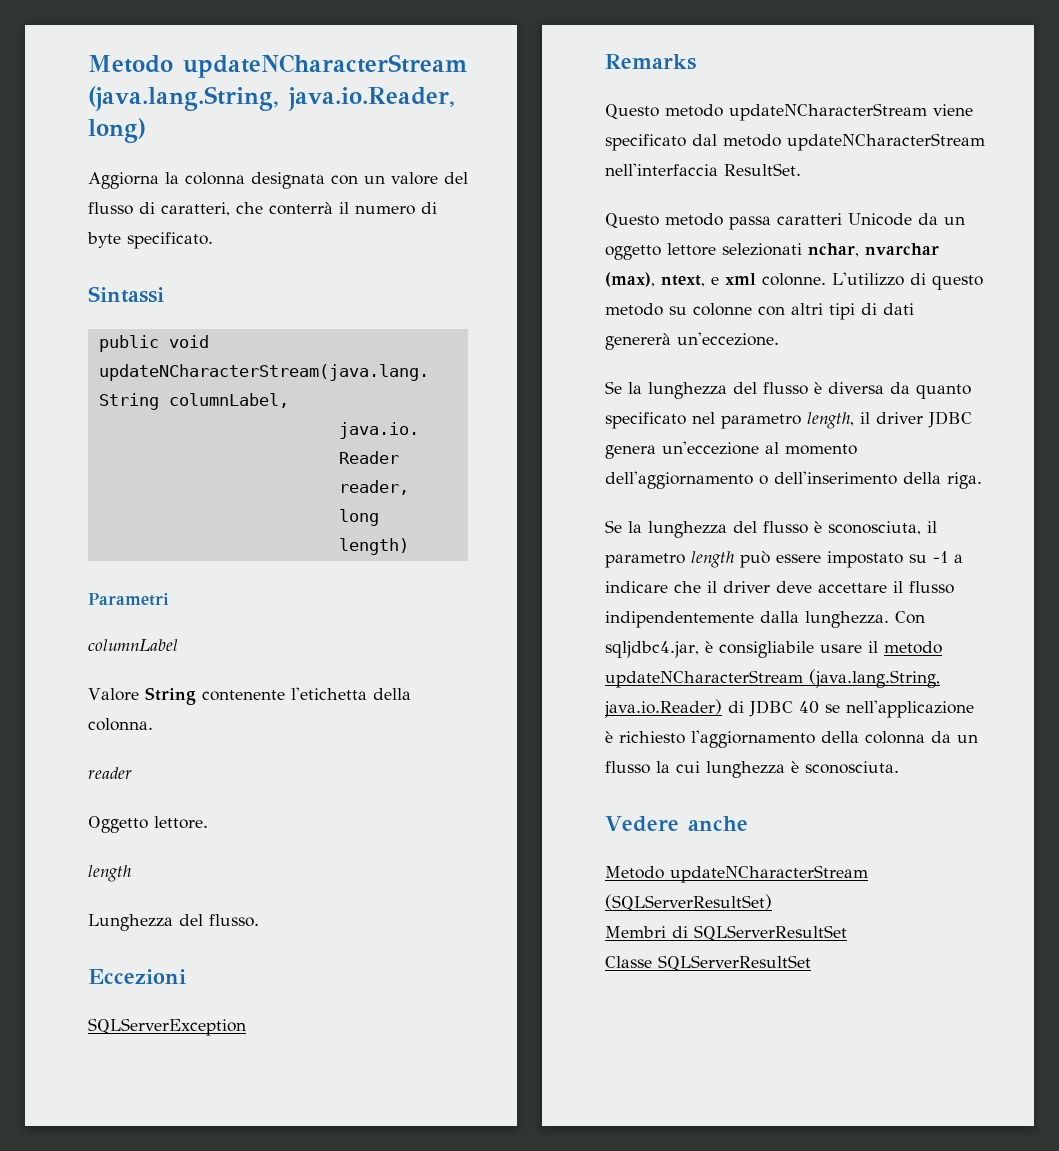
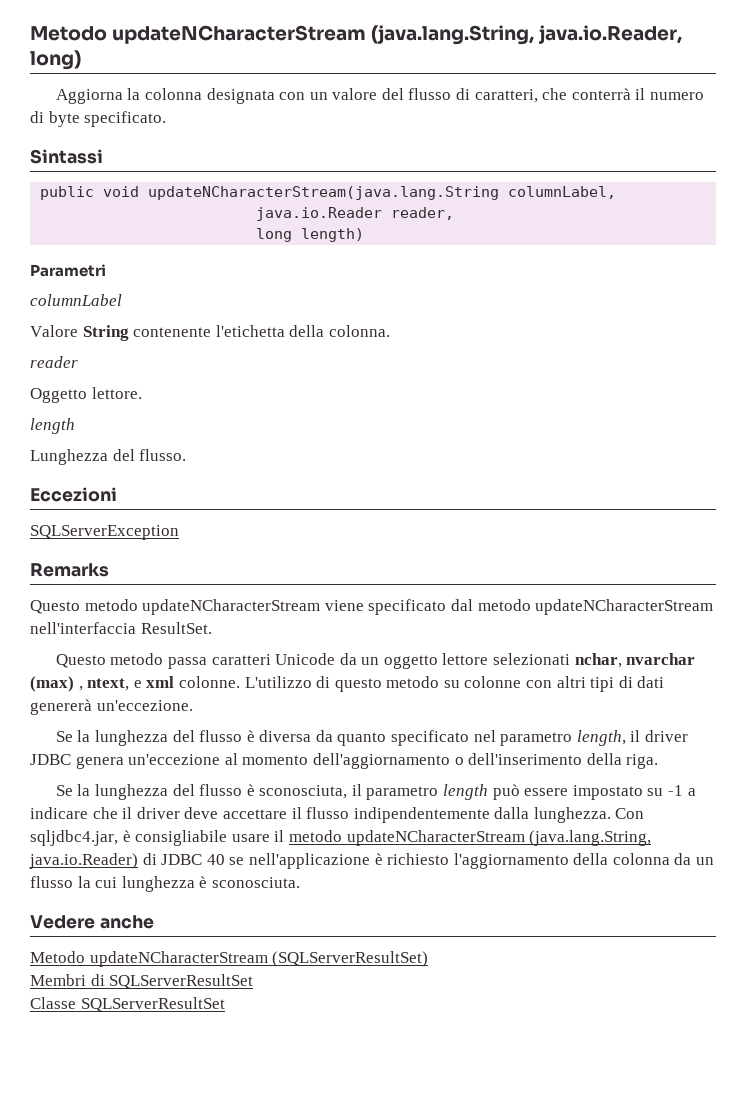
- Questo metodo passa caratteri Unicode da un oggetto lettore selezionati nchar, nvarchar (max), ntext, e xml colonne.
+ Questo metodo passa caratteri Unicode da un oggetto lettore selezionati nchar, nvarchar (max) , ntext, e xml colonne.

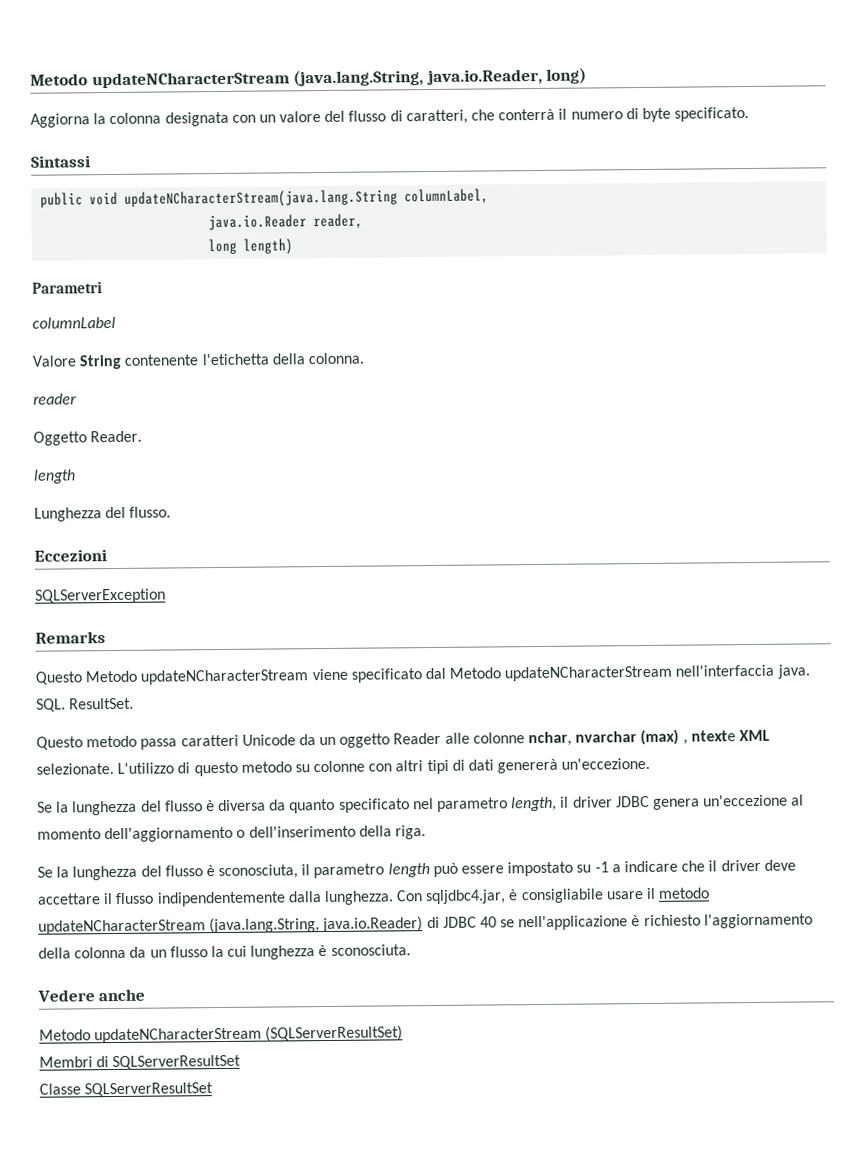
- Oggetto lettore.
+ Oggetto Reader.
- Questo metodo updateNCharacterStream viene specificato dal metodo updateNCharacterStream nell'interfaccia ResultSet.
+ Questo Metodo updateNCharacterStream viene specificato dal Metodo updateNCharacterStream nell'interfaccia java. SQL. ResultSet.
- Questo metodo passa caratteri Unicode da un oggetto lettore selezionati nchar, nvarchar (max) , ntext, e xml colonne.
+ Questo metodo passa caratteri Unicode da un oggetto Reader alle colonne nchar, nvarchar (max) , ntexte XML selezionate.

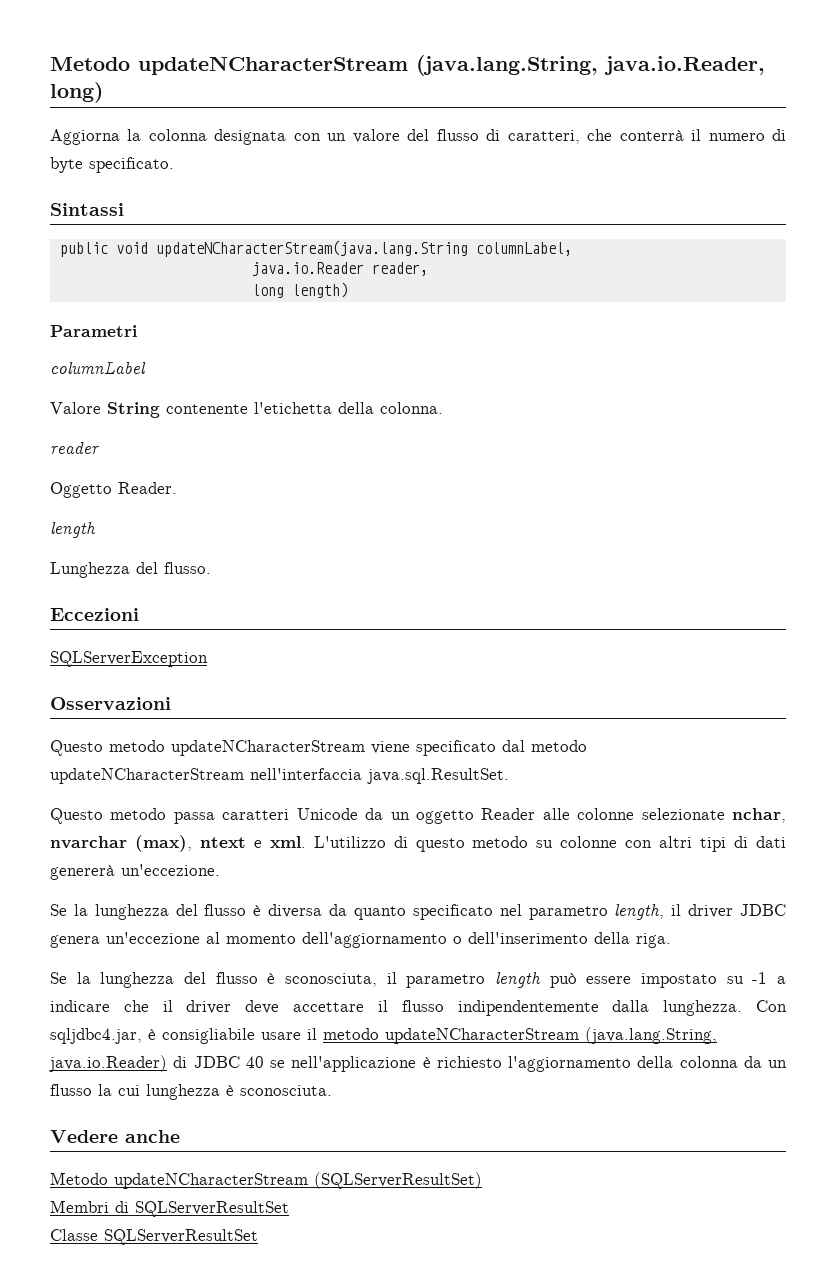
- Remarks
- Questo Metodo updateNCharacterStream viene specificato dal Metodo updateNCharacterStream nell'interfaccia java. SQL. ResultSet.
+ Osservazioni
+ Questo metodo updateNCharacterStream viene specificato dal metodo updateNCharacterStream nell'interfaccia java.sql.ResultSet.
- Questo metodo passa caratteri Unicode da un oggetto Reader alle colonne nchar, nvarchar (max) , ntexte XML selezionate.
+ Questo metodo passa caratteri Unicode da un oggetto Reader alle colonne selezionate nchar, nvarchar (max), ntext e xml.

